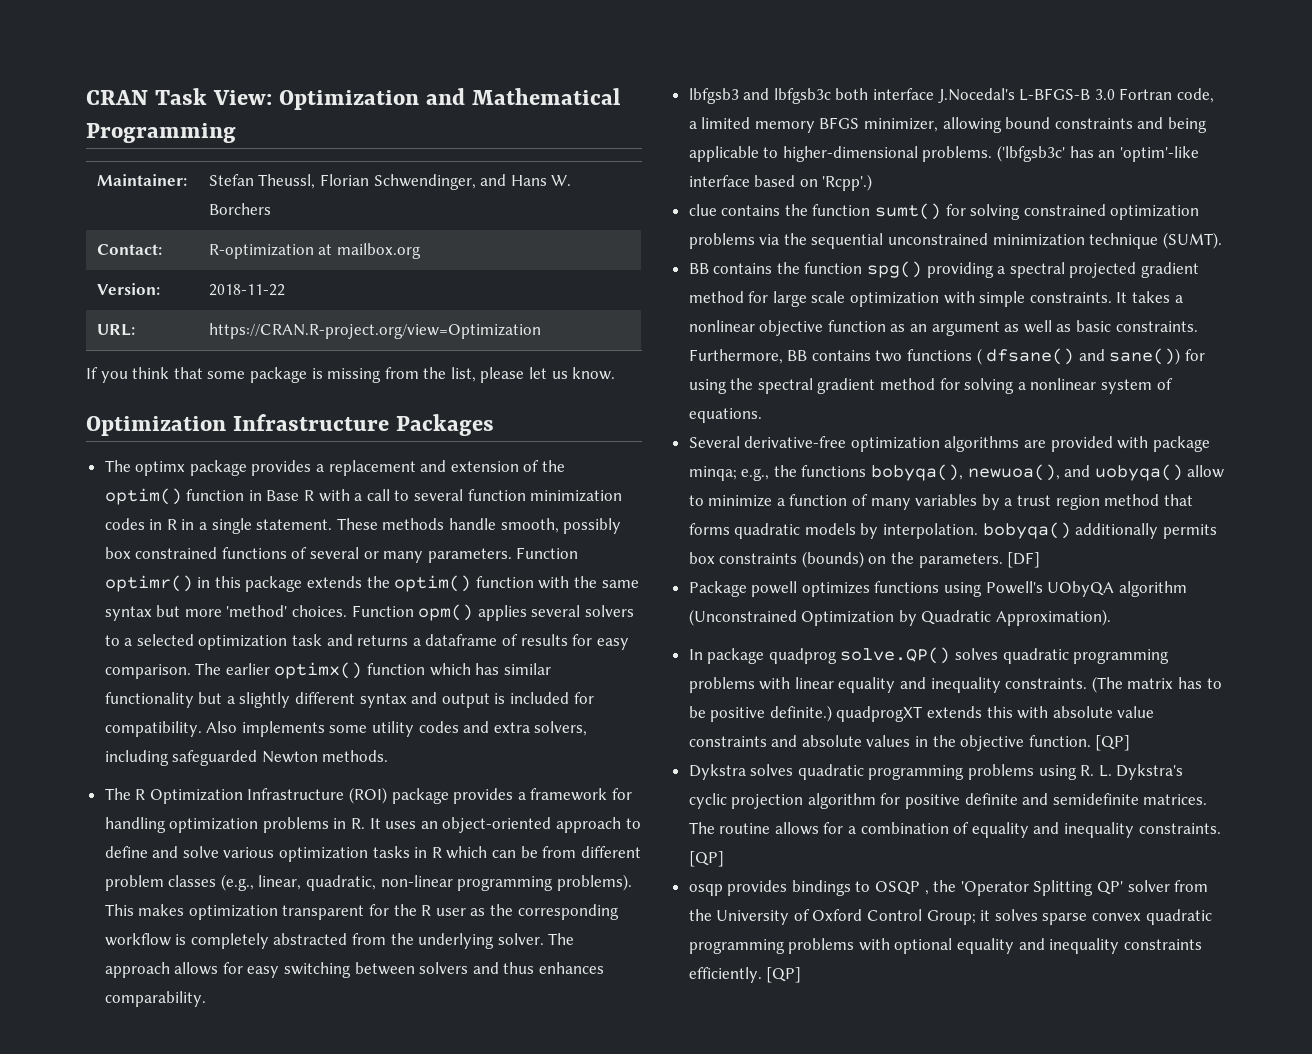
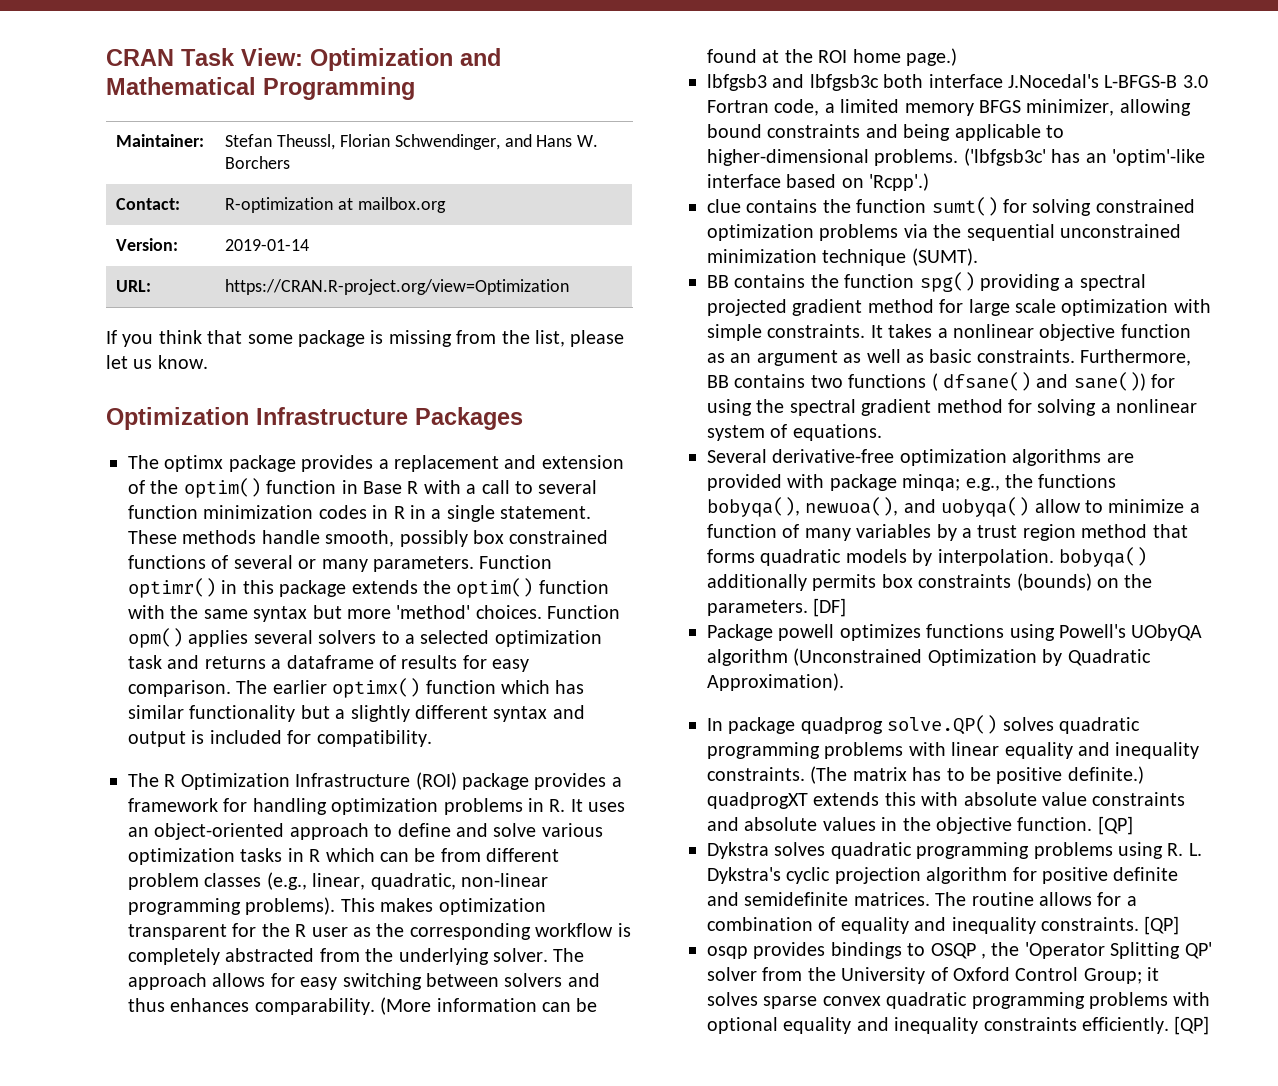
- Version: | 2018-11-22
+ Version: | 2019-01-14
- Also implements some utility codes and extra solvers, including safeguarded Newton methods.
+ (More information can be found at the ROI home page.)

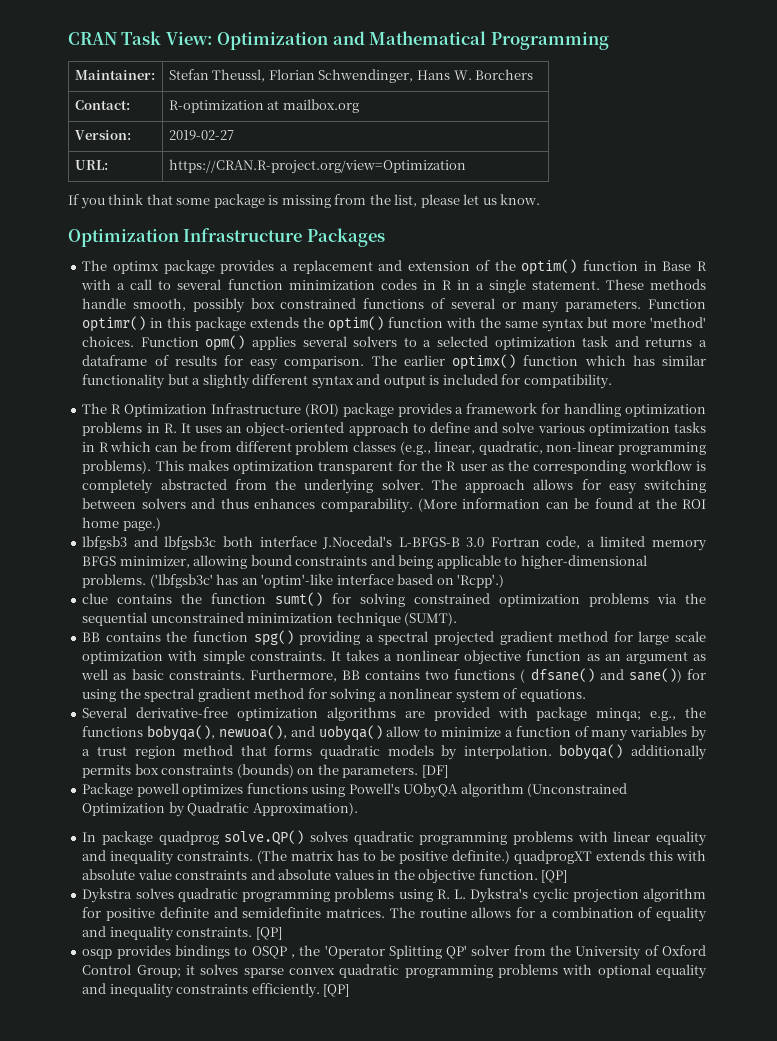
- Maintainer: | Stefan Theussl, Florian Schwendinger, and Hans W. Borchers
+ Maintainer: | Stefan Theussl, Florian Schwendinger, Hans W. Borchers
- Version: | 2019-01-14
+ Version: | 2019-02-27

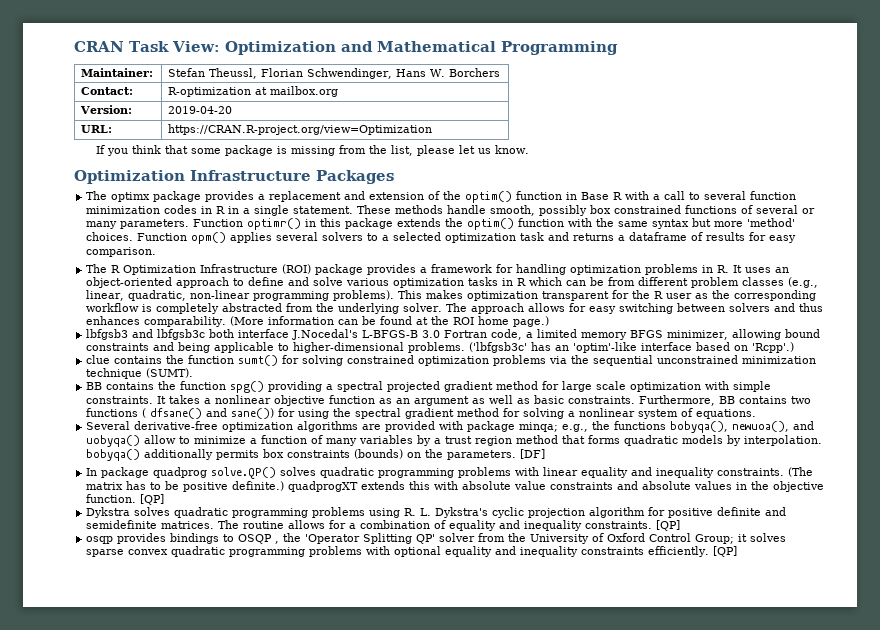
- Version: | 2019-02-27
+ Version: | 2019-04-20
- The earlier optimx() function which has similar functionality but a slightly different syntax and output is included for compatibility.
- Package powell optimizes functions using Powell's UObyQA algorithm (Unconstrained Optimization by Quadratic Approximation).

